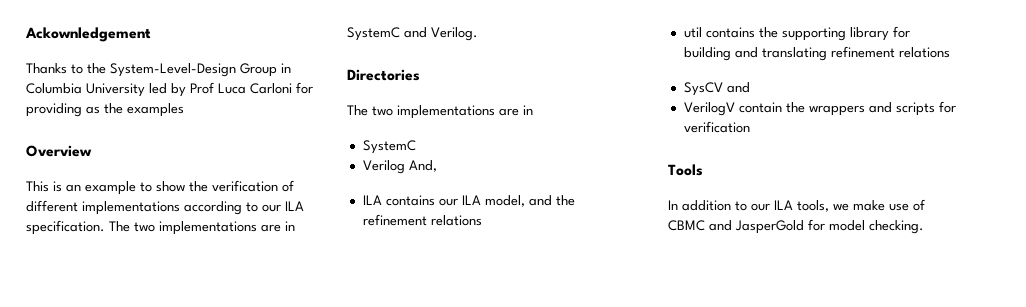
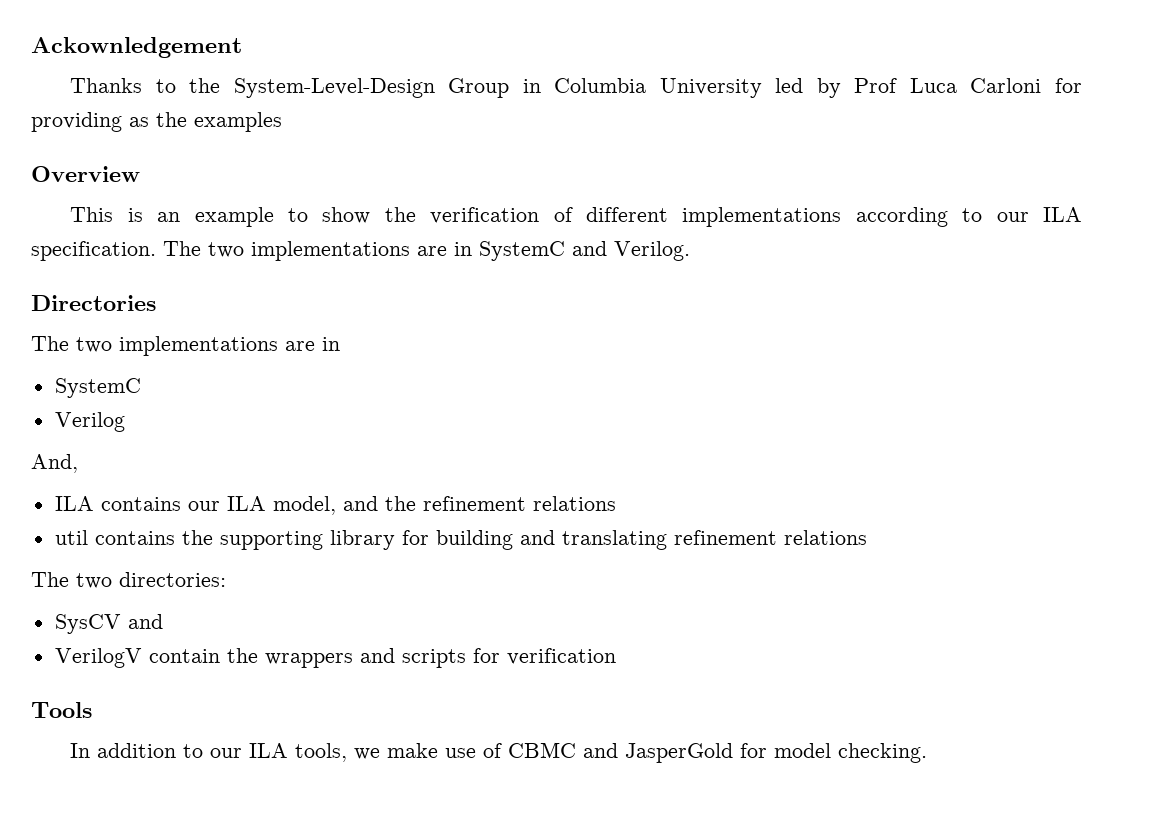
- Verilog And,
+ Verilog
+ And,
+ The two directories:

